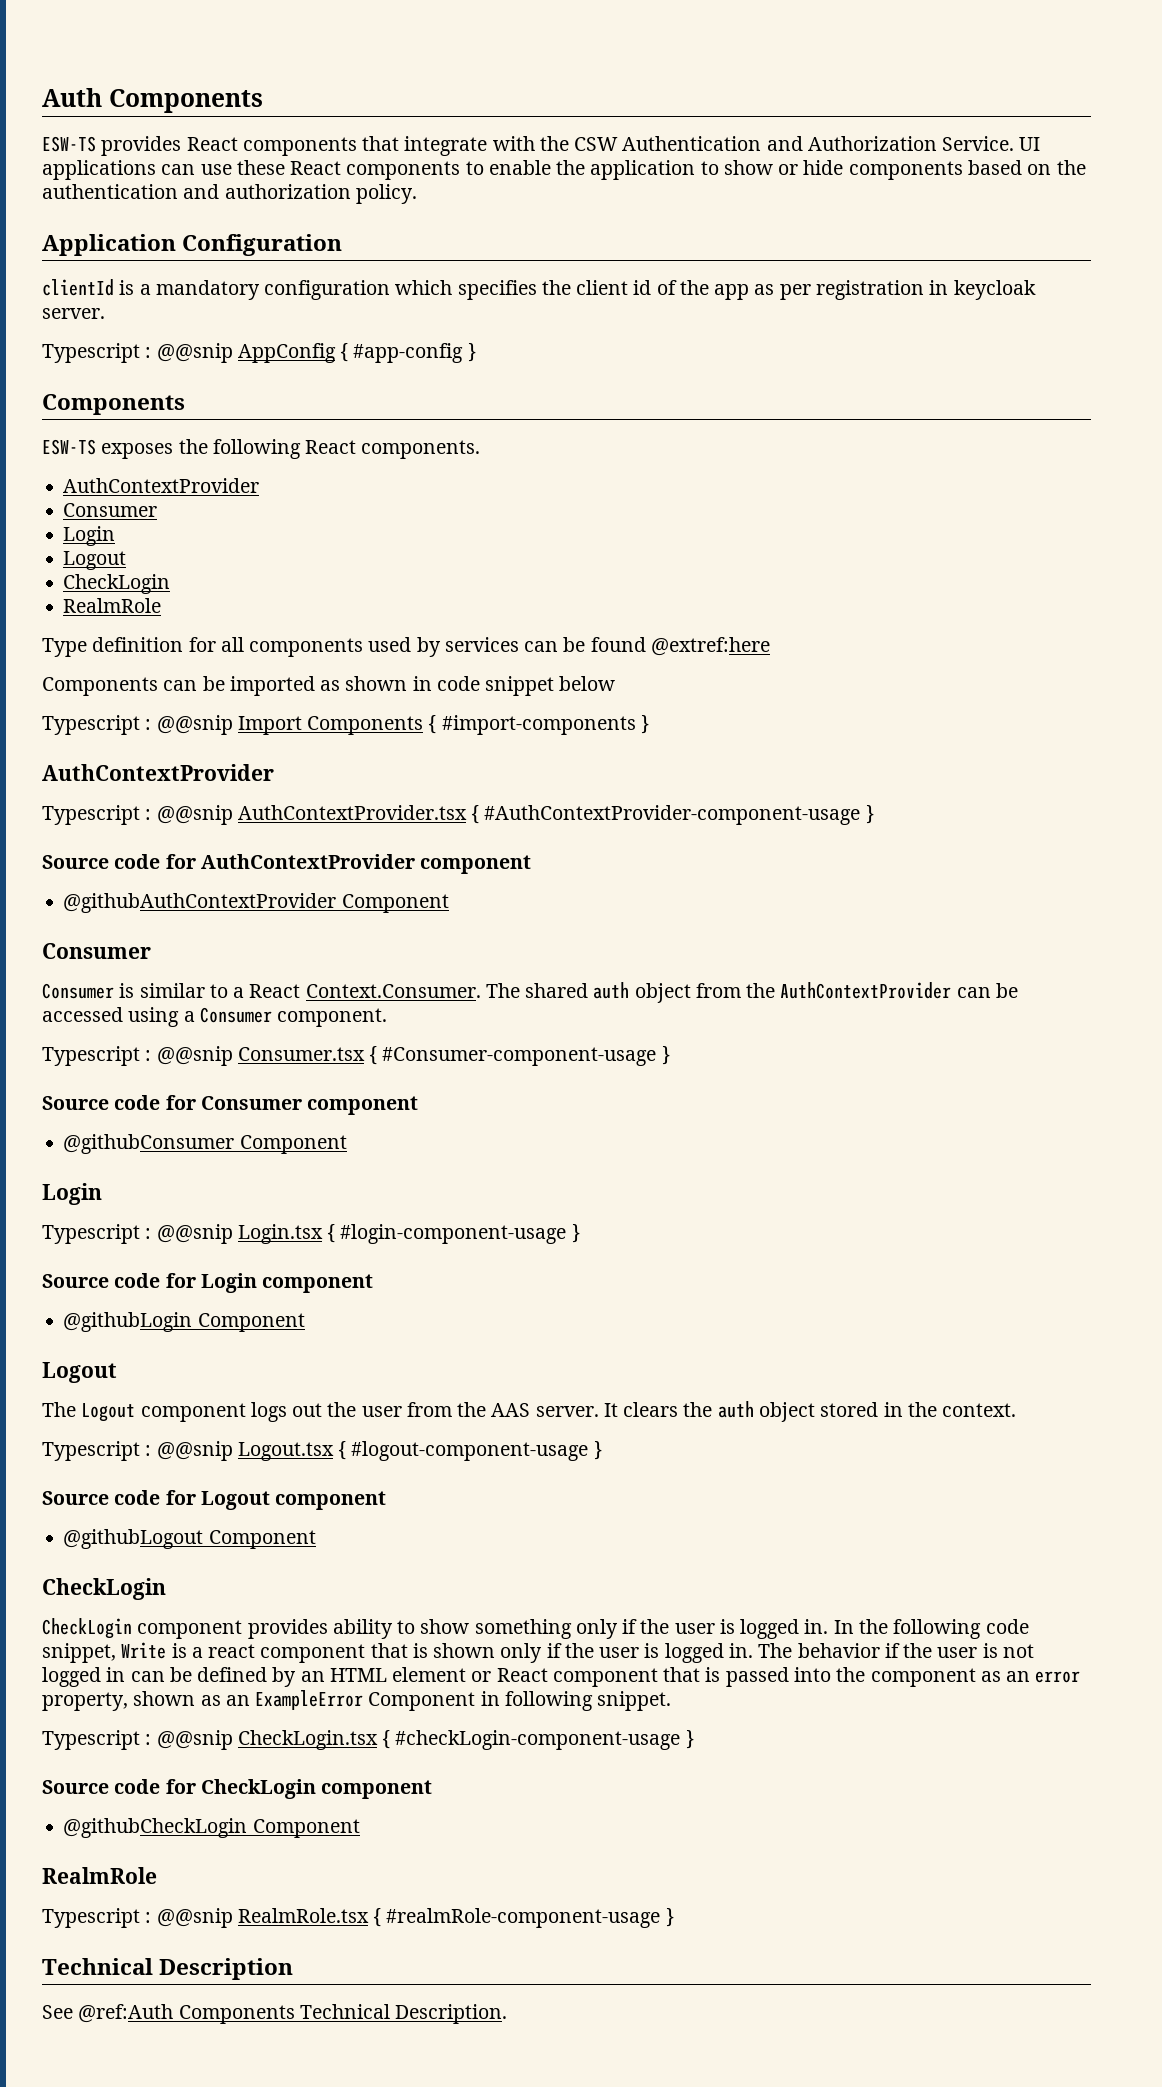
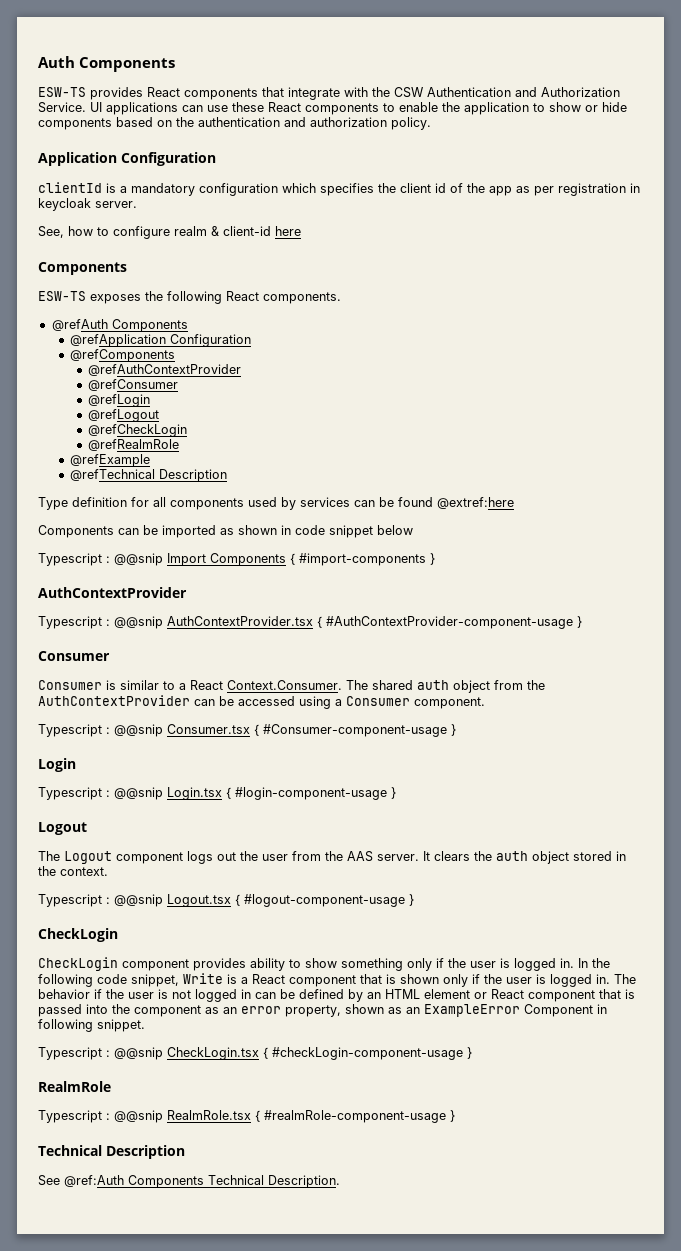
- Typescript : @@snip AppConfig { #app-config }
+ See, how to configure realm & client-id here
  ESW-TS exposes the following React components.
- AuthContextProvider
- Consumer
- Login
- Logout
- CheckLogin
- RealmRole
+ @refAuth Components
+ @refApplication Configuration
+ @refComponents
+ @refAuthContextProvider
+ @refConsumer
+ @refLogin
+ @refLogout
+ @refCheckLogin
+ @refRealmRole
+ @refExample
+ @refTechnical Description
- Source code for AuthContextProvider component
- @githubAuthContextProvider Component
- Source code for Consumer component
- @githubConsumer Component
- Source code for Login component
- @githubLogin Component
- Source code for Logout component
- @githubLogout Component
- In the following code snippet, Write is a react component that is shown only if the user is logged in.
+ In the following code snippet, Write is a React component that is shown only if the user is logged in.
- Source code for CheckLogin component
- @githubCheckLogin Component

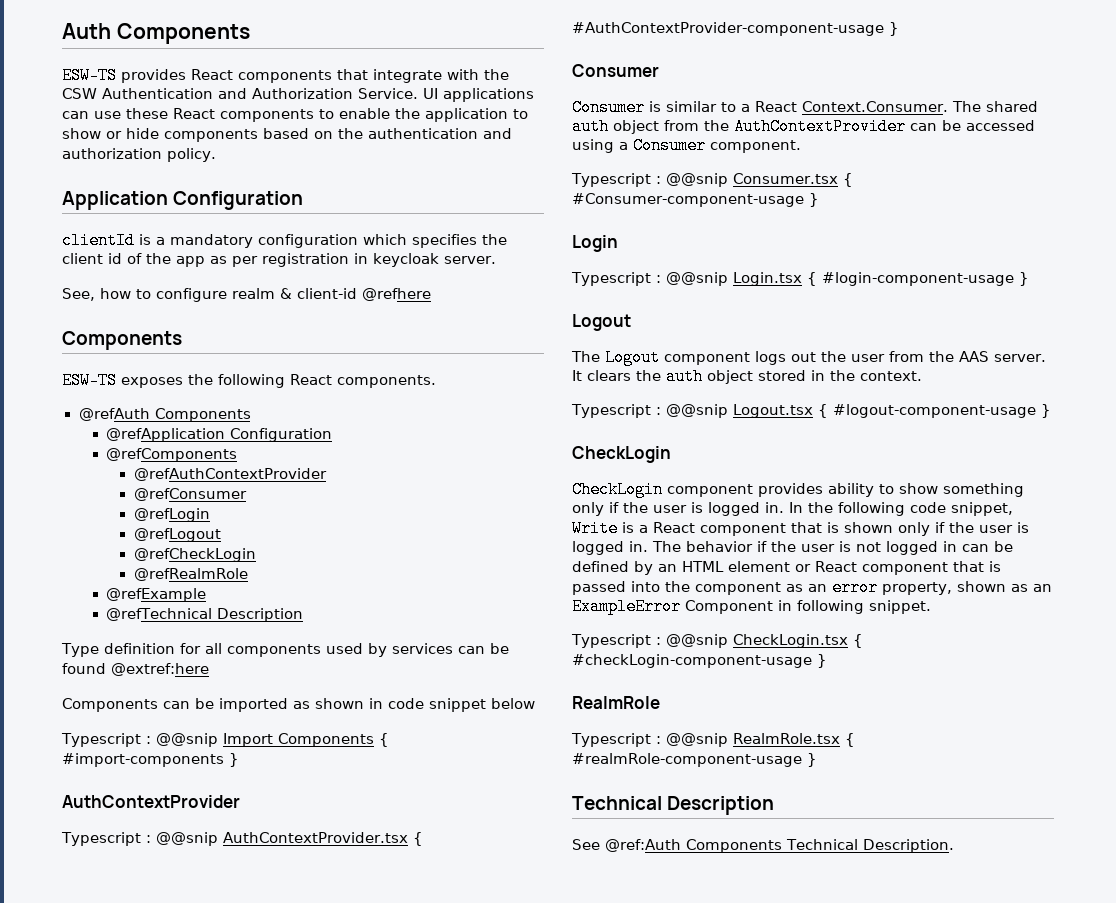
- See, how to configure realm & client-id here
+ See, how to configure realm & client-id @refhere

